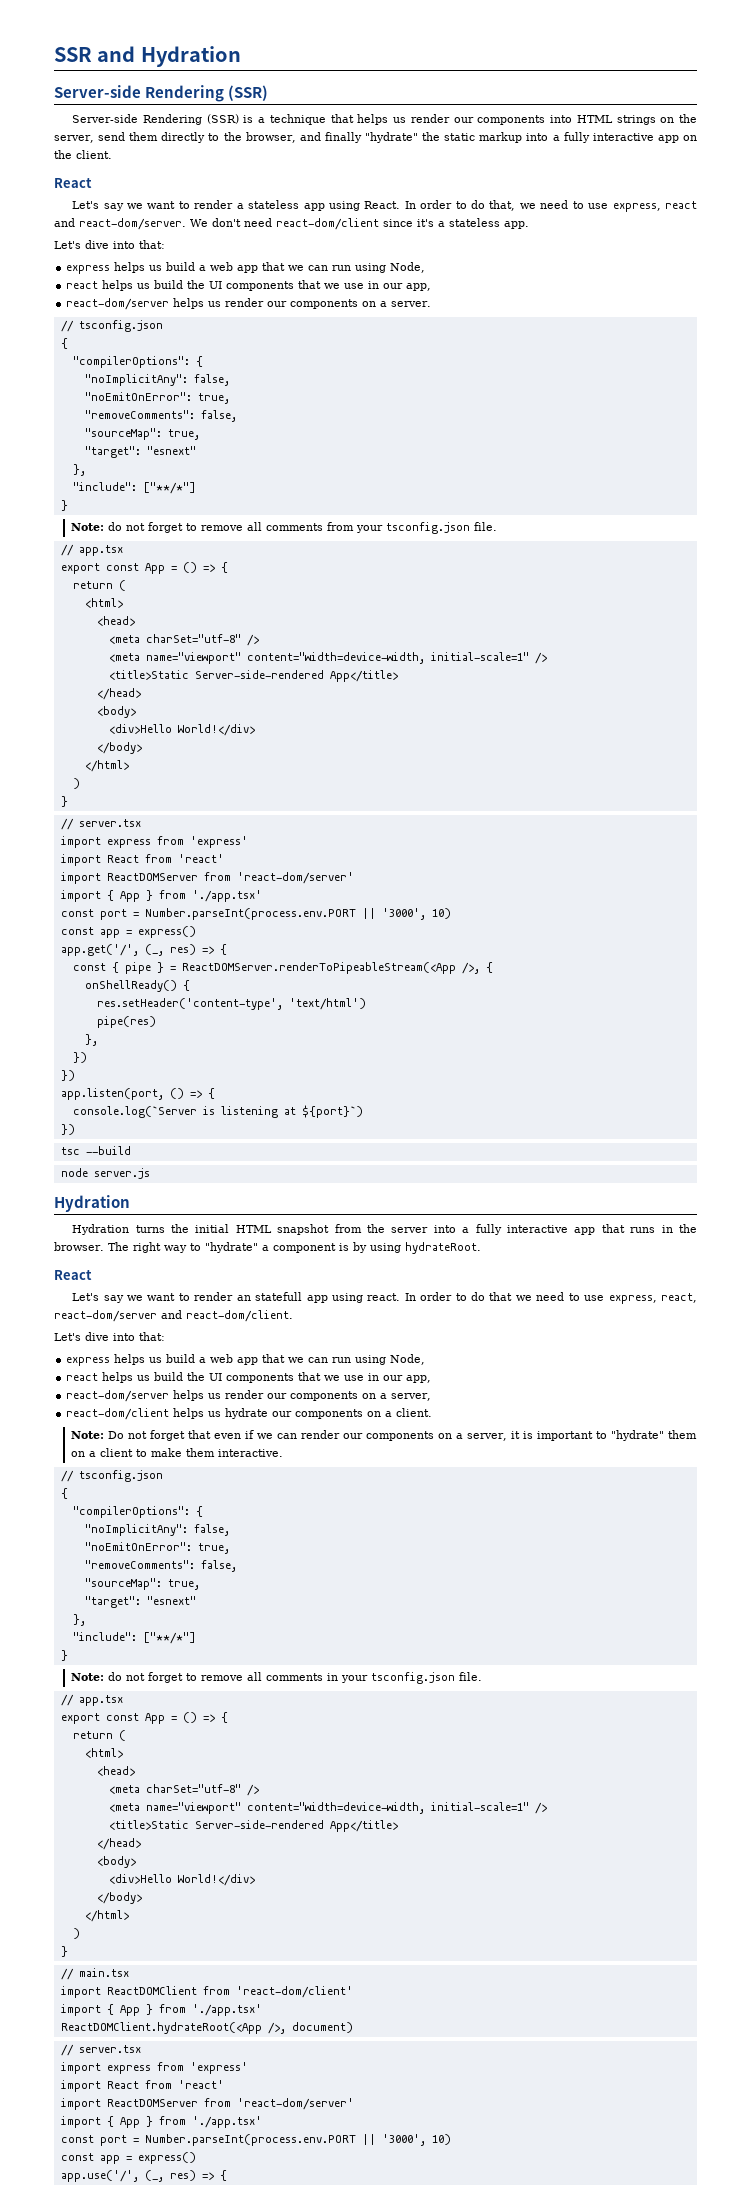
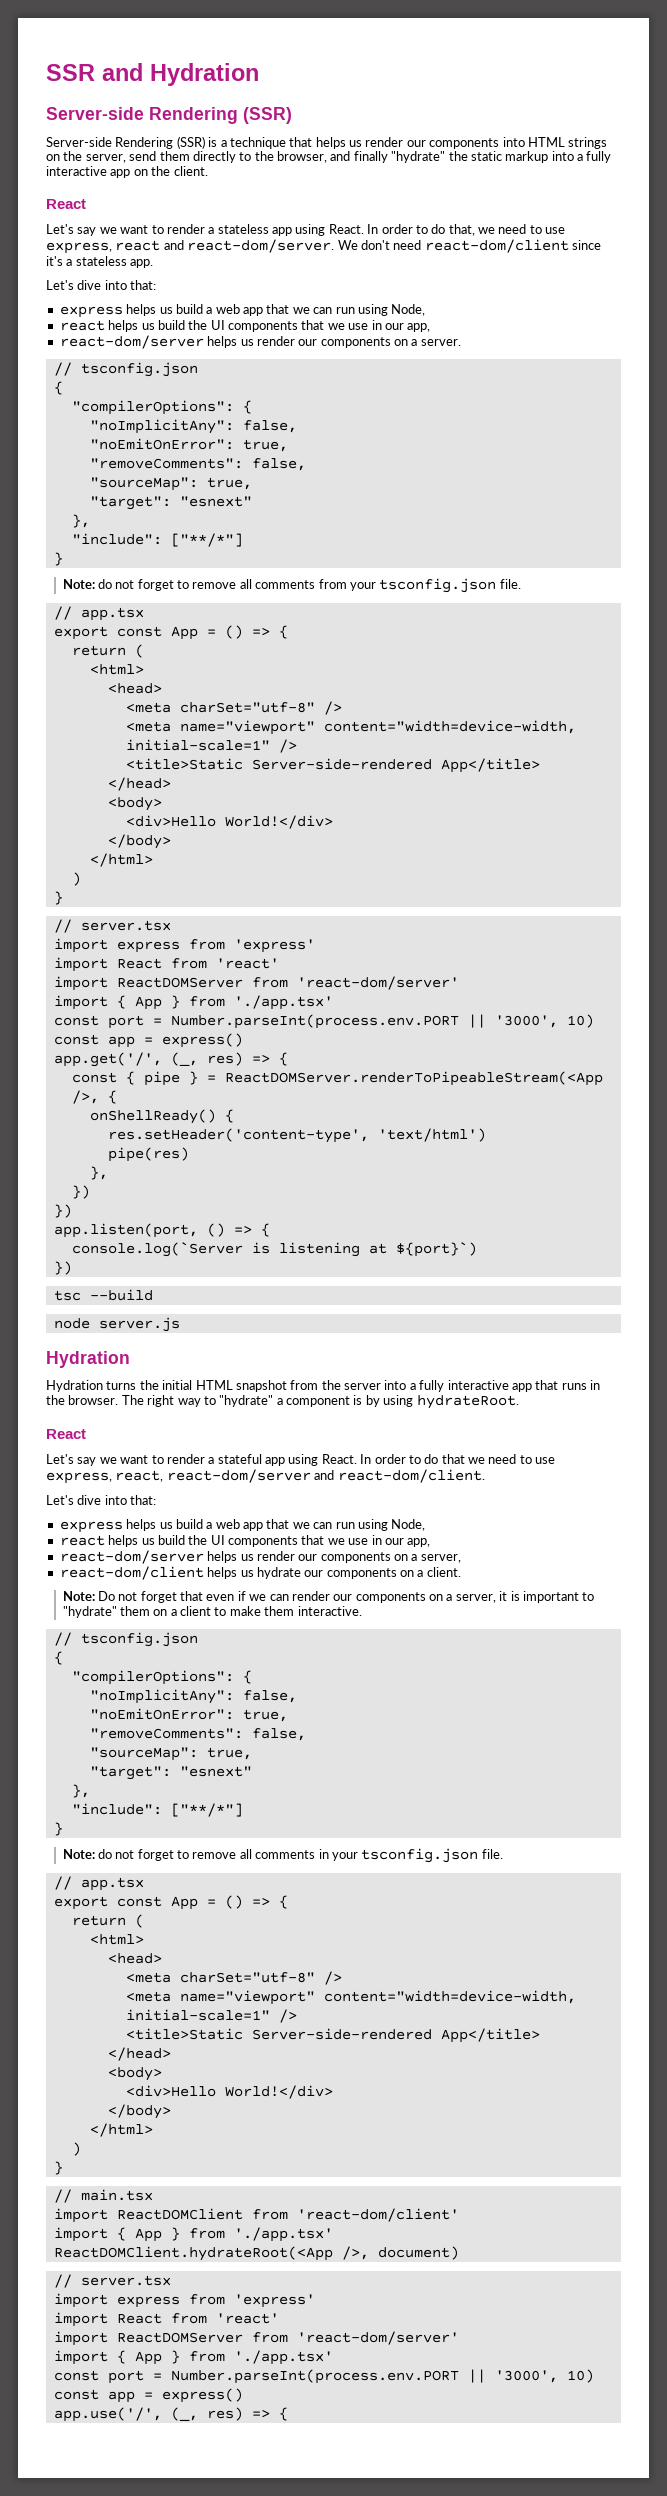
- Let's say we want to render an statefull app using react.
+ Let's say we want to render a stateful app using React.

